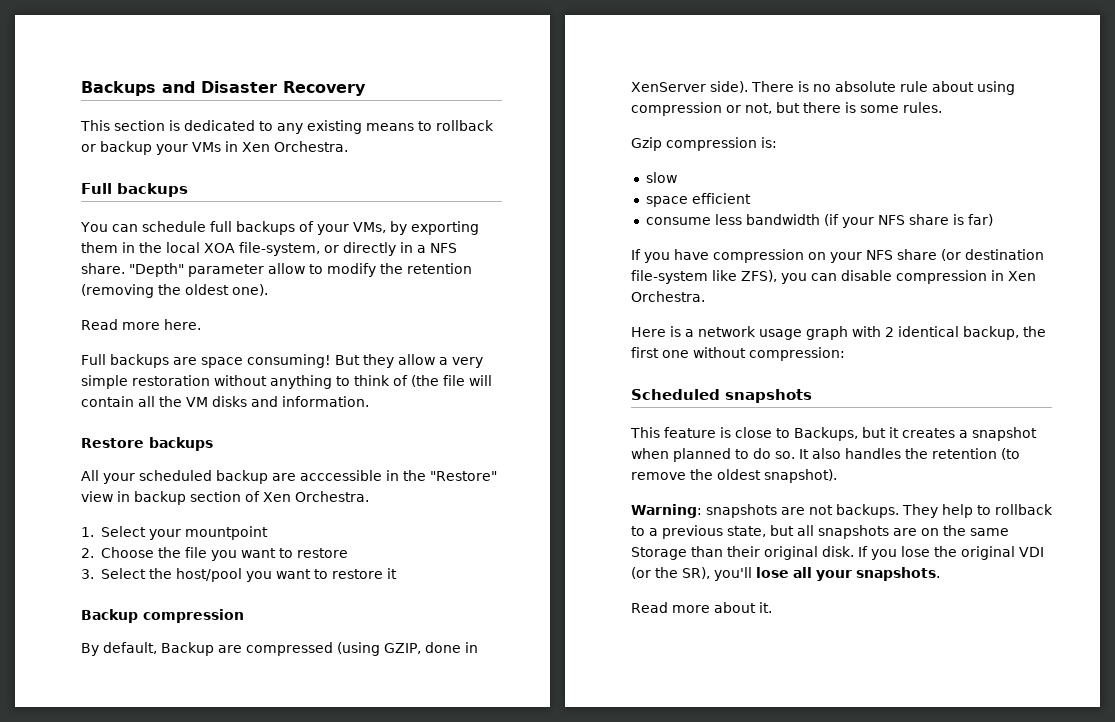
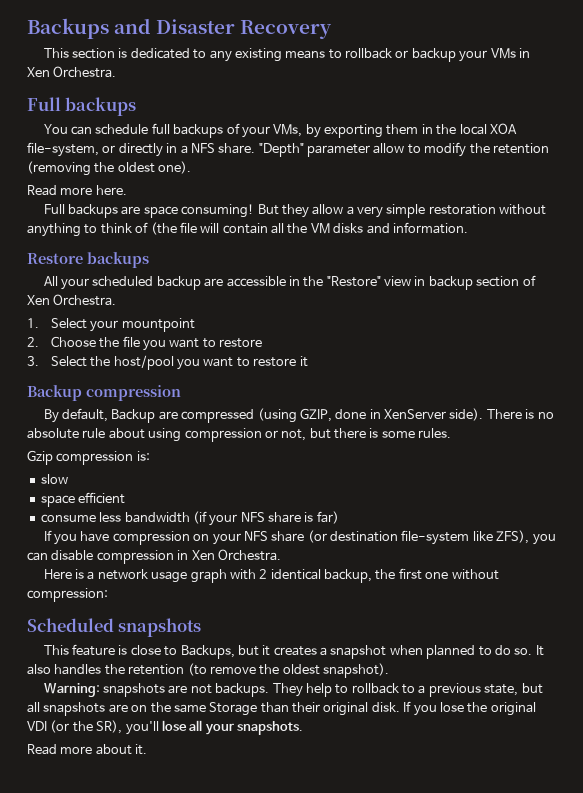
- All your scheduled backup are acccessible in the "Restore" view in backup section of Xen Orchestra.
+ All your scheduled backup are accessible in the "Restore" view in backup section of Xen Orchestra.

